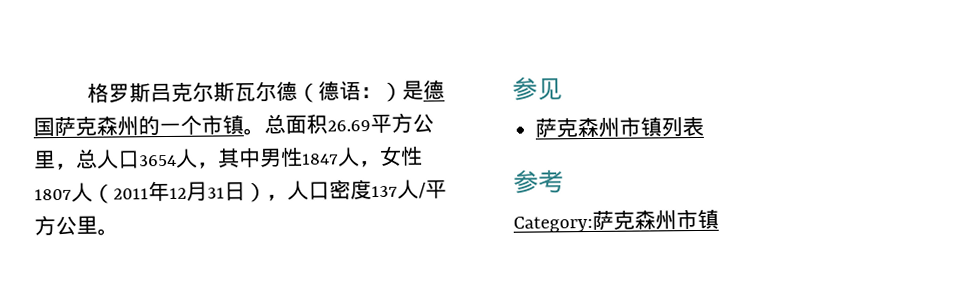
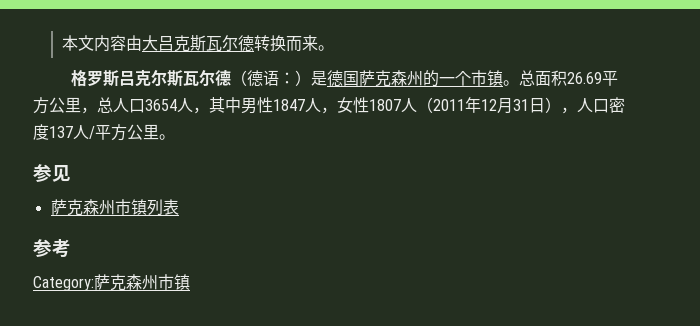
+ 本文内容由大吕克斯瓦尔德转换而来。

